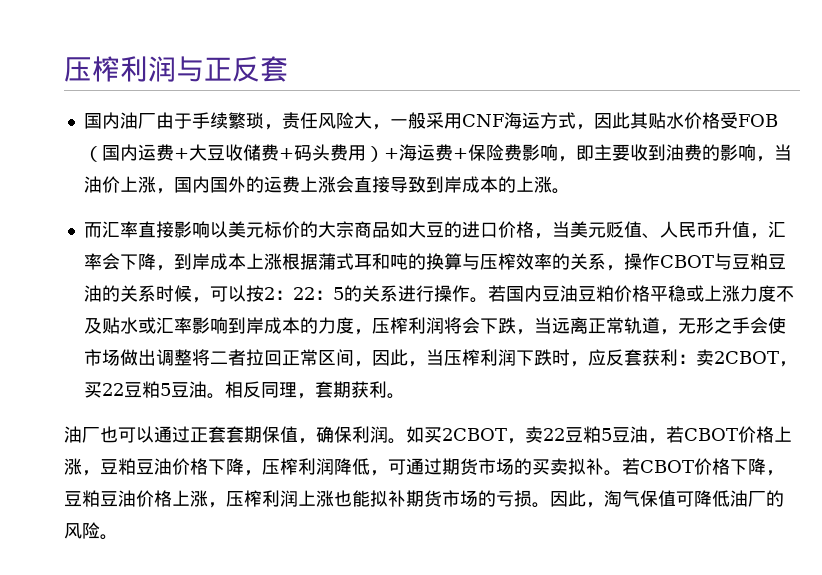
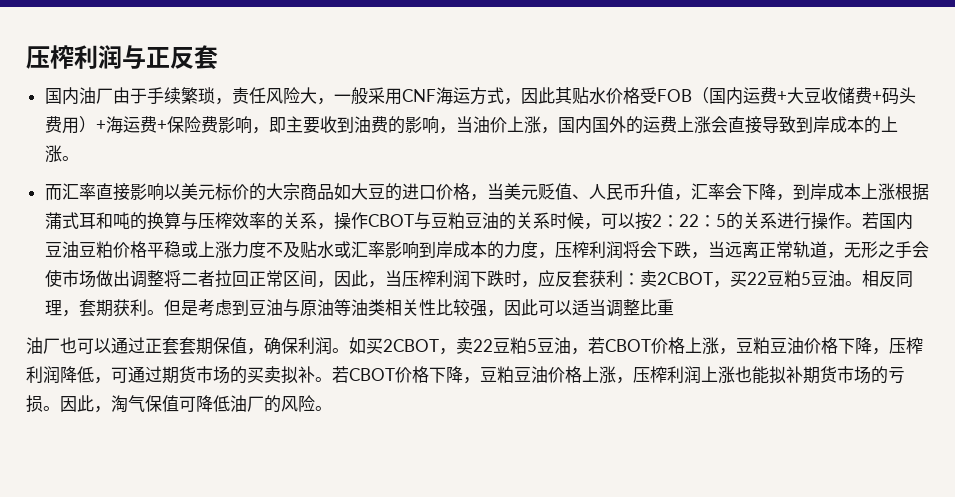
+ 但是考虑到豆油与原油等油类相关性比较强，因此可以适当调整比重

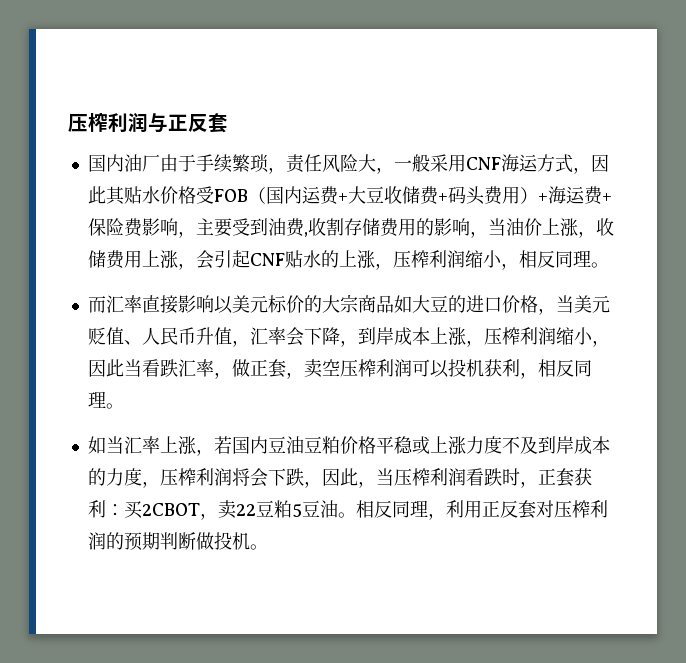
- 国内油厂由于手续繁琐，责任风险大，一般采用CNF海运方式，因此其贴水价格受FOB（国内运费+大豆收储费+码头费用）+海运费+保险费影响，即主要收到油费的影响，当油价上涨，国内国外的运费上涨会直接导致到岸成本的上涨。
+ 国内油厂由于手续繁琐，责任风险大，一般采用CNF海运方式，因此其贴水价格受FOB（国内运费+大豆收储费+码头费用）+海运费+保险费影响，主要受到油费,收割存储费用的影响，当油价上涨，收储费用上涨，会引起CNF贴水的上涨，压榨利润缩小，相反同理。
- 而汇率直接影响以美元标价的大宗商品如大豆的进口价格，当美元贬值、人民币升值，汇率会下降，到岸成本上涨根据蒲式耳和吨的换算与压榨效率的关系，操作CBOT与豆粕豆油的关系时候，可以按2：22：5的关系进行操作。若国内豆油豆粕价格平稳或上涨力度不及贴水或汇率影响到岸成本的力度，压榨利润将会下跌，当远离正常轨道，无形之手会使市场做出调整将二者拉回正常区间，因此，当压榨利润下跌时，应反套获利：卖2CBOT，买22豆粕5豆油。
+ 而汇率直接影响以美元标价的大宗商品如大豆的进口价格，当美元贬值、人民币升值，汇率会下降，到岸成本上涨，压榨利润缩小，因此当看跌汇率，做正套，卖空压榨利润可以投机获利，相反同理。
+ 如当汇率上涨，若国内豆油豆粕价格平稳或上涨力度不及到岸成本的力度，压榨利润将会下跌，因此，当压榨利润看跌时，正套获利：买2CBOT，卖22豆粕5豆油。
- 相反同理，套期获利。但是考虑到豆油与原油等油类相关性比较强，因此可以适当调整比重
- 油厂也可以通过正套套期保值，确保利润。如买2CBOT，卖22豆粕5豆油，若CBOT价格上涨，豆粕豆油价格下降，压榨利润降低，可通过期货市场的买卖拟补。若CBOT价格下降，豆粕豆油价格上涨，压榨利润上涨也能拟补期货市场的亏损。因此，淘气保值可降低油厂的风险。
+ 相反同理，利用正反套对压榨利润的预期判断做投机。

